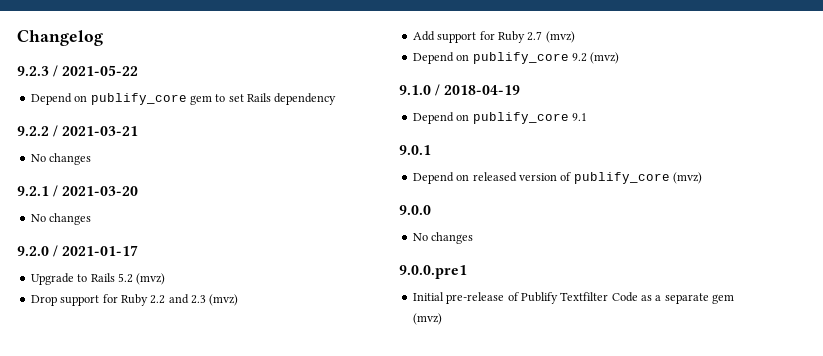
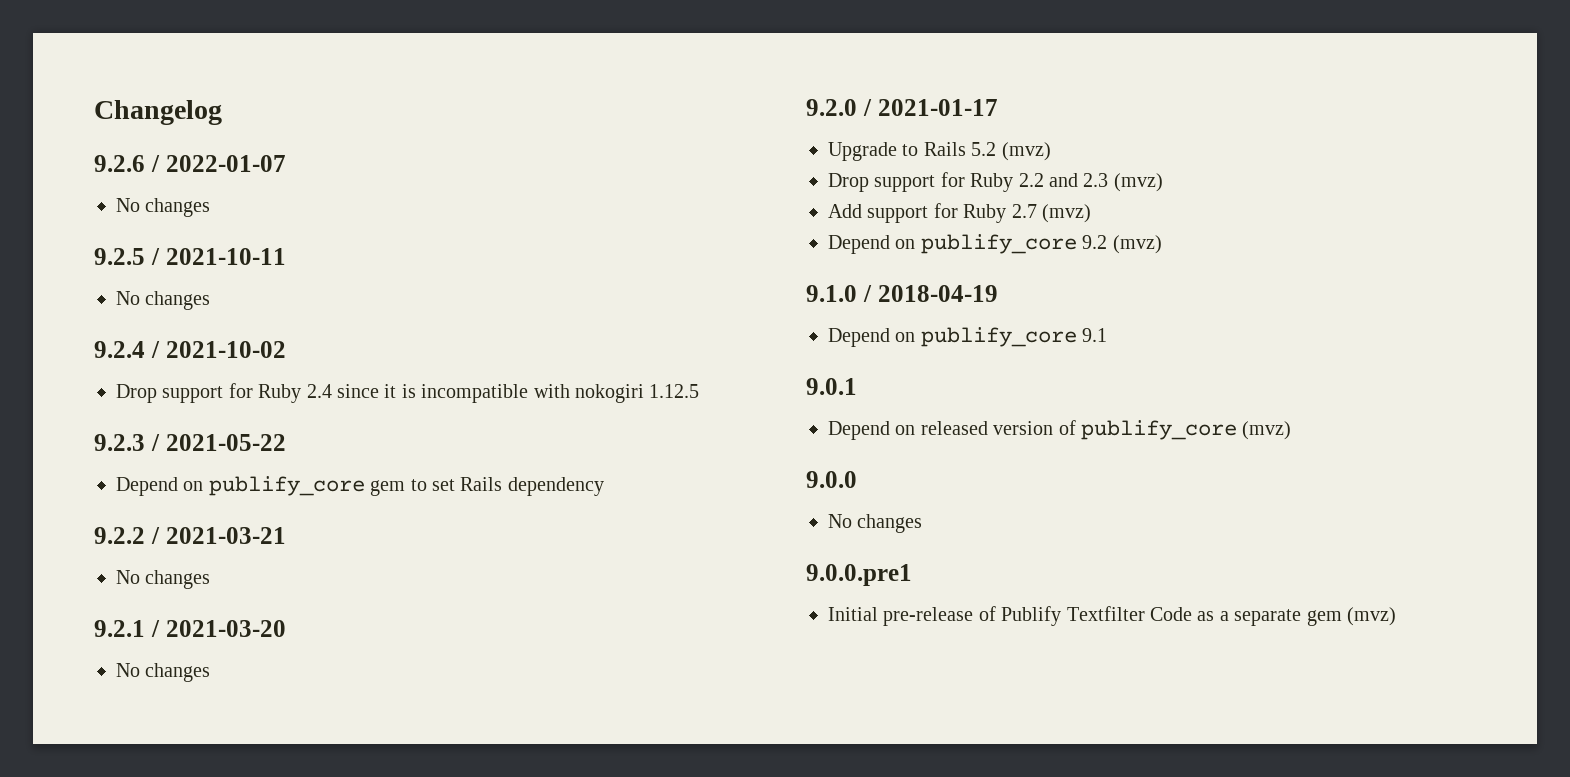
+ 9.2.6 / 2022-01-07
+ No changes
+ 9.2.5 / 2021-10-11
+ No changes
+ 9.2.4 / 2021-10-02
+ Drop support for Ruby 2.4 since it is incompatible with nokogiri 1.12.5

